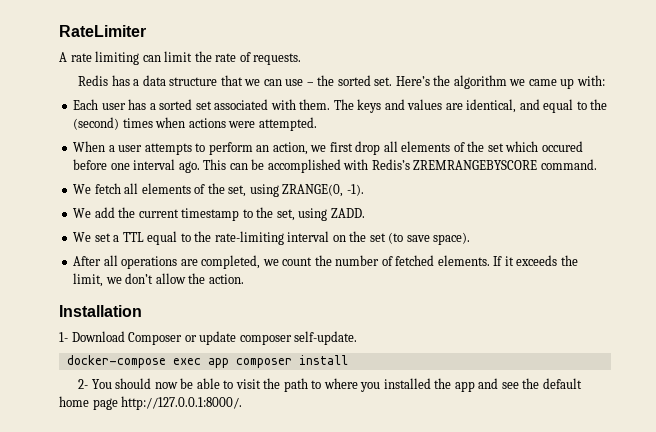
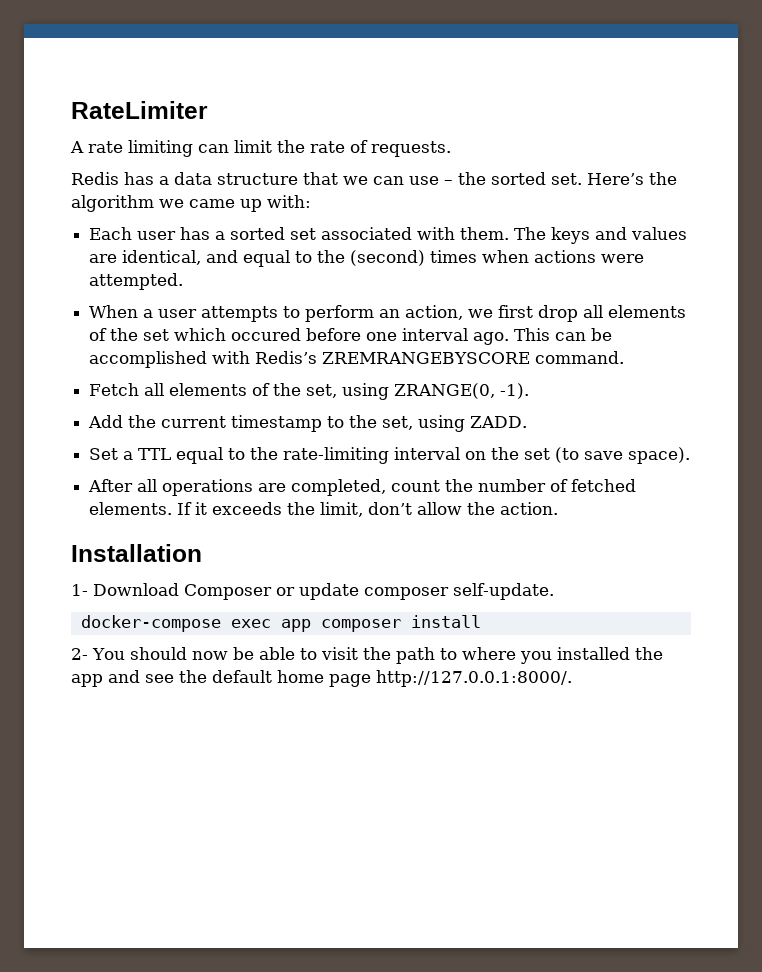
- We fetch all elements of the set, using ZRANGE(0, -1).
+ Fetch all elements of the set, using ZRANGE(0, -1).
- We add the current timestamp to the set, using ZADD.
+ Add the current timestamp to the set, using ZADD.
- We set a TTL equal to the rate-limiting interval on the set (to save space).
+ Set a TTL equal to the rate-limiting interval on the set (to save space).
- After all operations are completed, we count the number of fetched elements.
+ After all operations are completed, count the number of fetched elements.
- If it exceeds the limit, we don’t allow the action.
+ If it exceeds the limit, don’t allow the action.

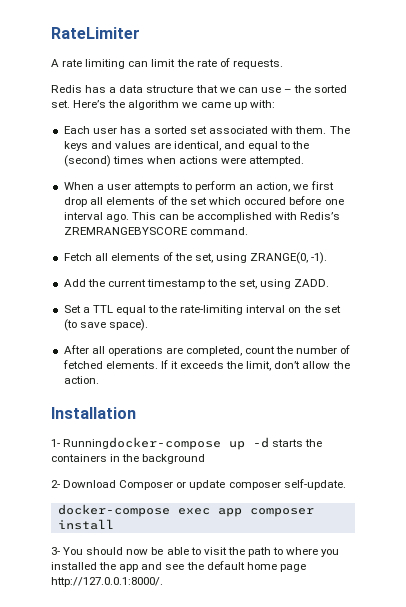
- 1- Download Composer or update composer self-update.
+ 1- Runningdocker-compose up -d starts the containers in the background
+ 2- Download Composer or update composer self-update.
- 2- You should now be able to visit the path to where you installed the app and see the default home page http://127.0.0.1:8000/.
+ 3- You should now be able to visit the path to where you installed the app and see the default home page http://127.0.0.1:8000/.

